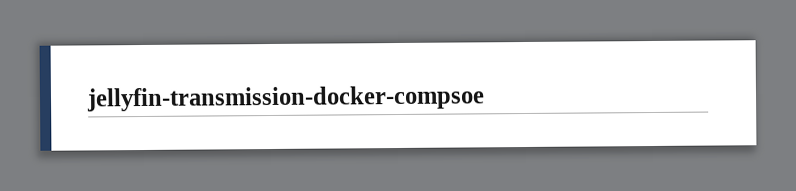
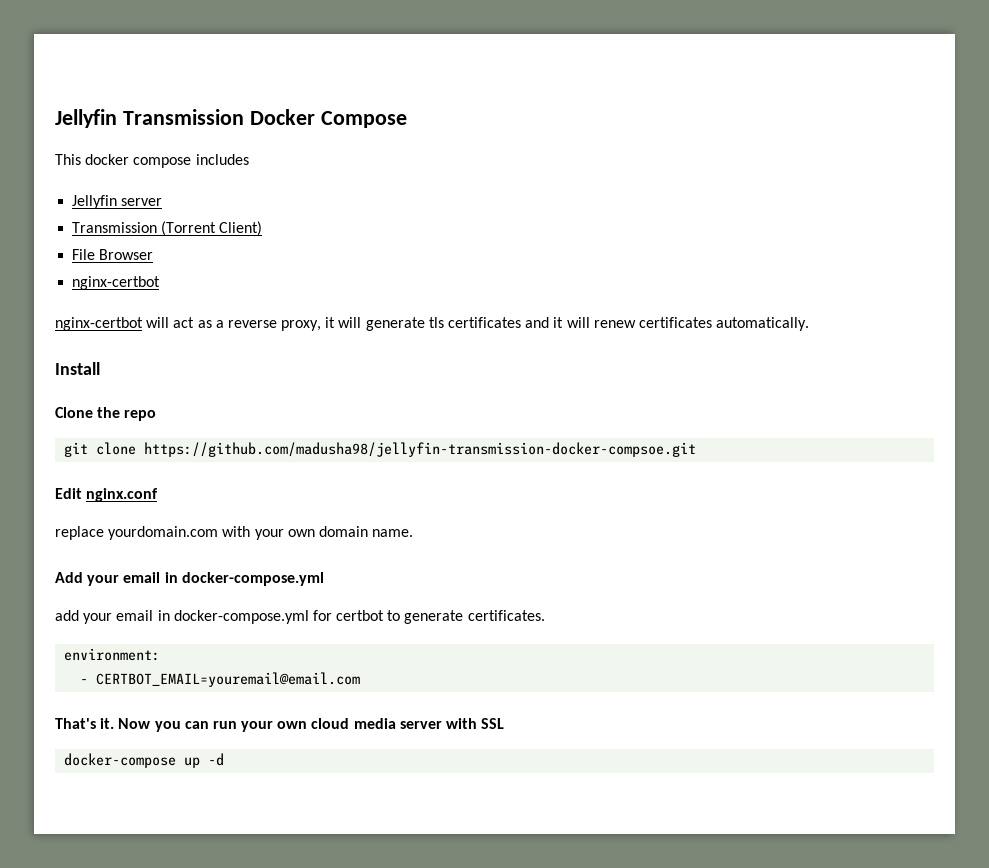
- jellyfin-transmission-docker-compsoe
+ Jellyfin Transmission Docker Compose
+ This docker compose includes
+ Jellyfin server
+ Transmission (Torrent Client)
+ File Browser
+ nginx-certbot
+ nginx-certbot will act as a reverse proxy, it will generate tls certificates and it will renew certificates automatically.
+ Install
+ Clone the repo
+ git clone https://github.com/madusha98/jellyfin-transmission-docker-compsoe.git
+ Edit nginx.conf
+ replace yourdomain.com with your own domain name.
+ Add your email in docker-compose.yml
+ add your email in docker-compose.yml for certbot to generate certificates.
+ environment:
+ - CERTBOT_EMAIL=youremail@email.com
+ That's it. Now you can run your own cloud media server with SSL
+ docker-compose up -d

